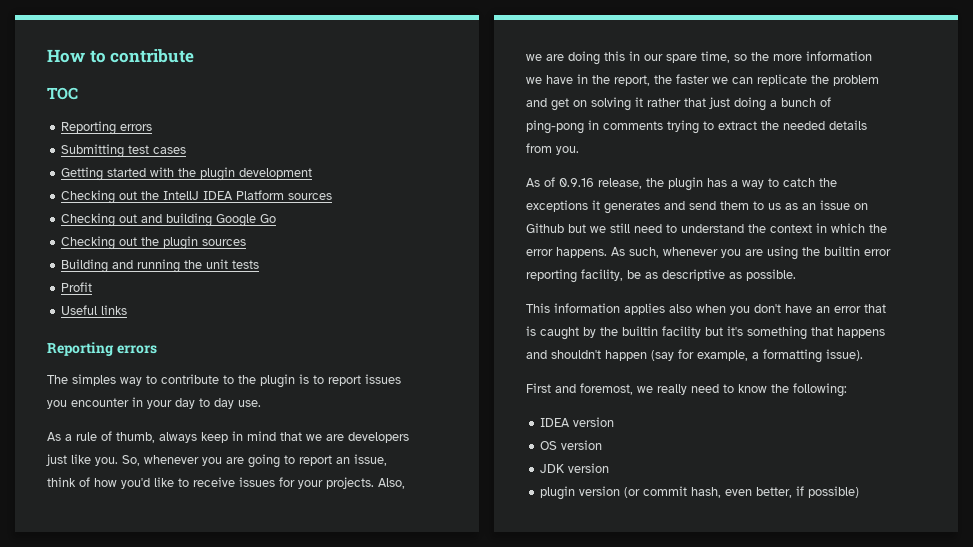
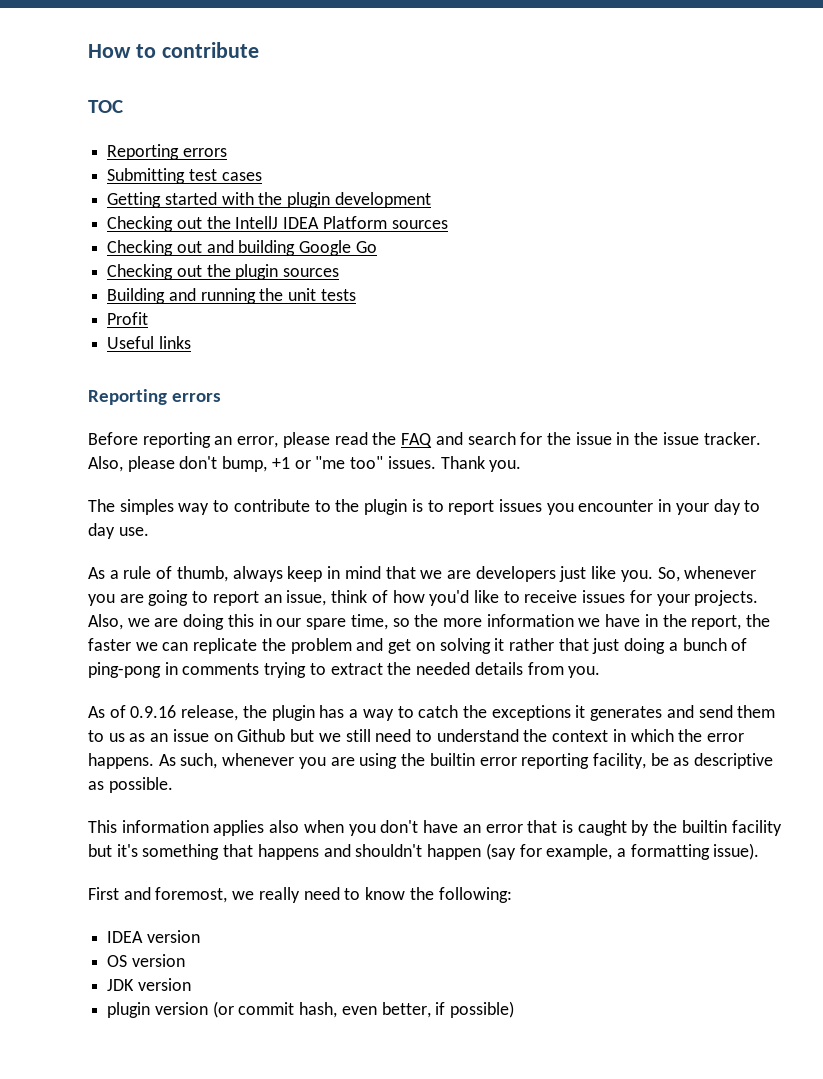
+ Before reporting an error, please read the FAQ and search for the issue in the issue tracker. Also, please don't bump, +1 or "me too" issues. Thank you.

